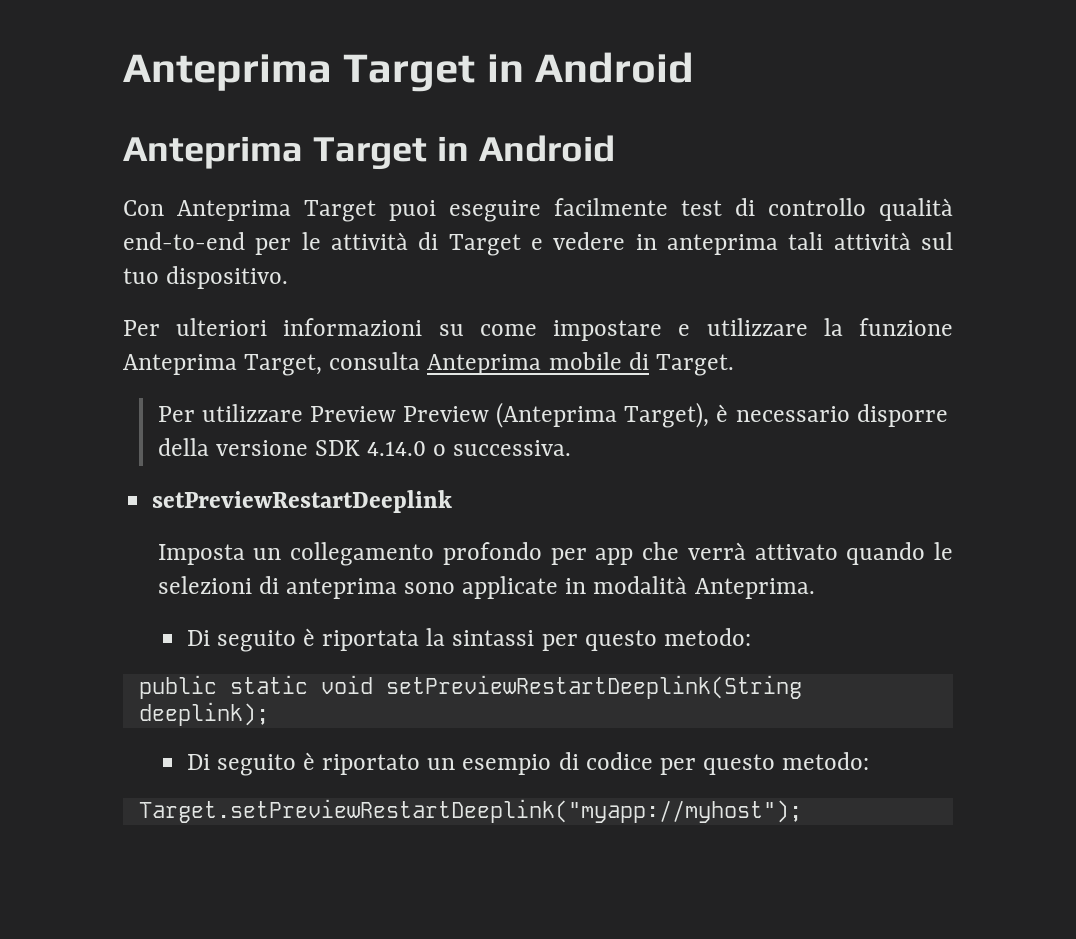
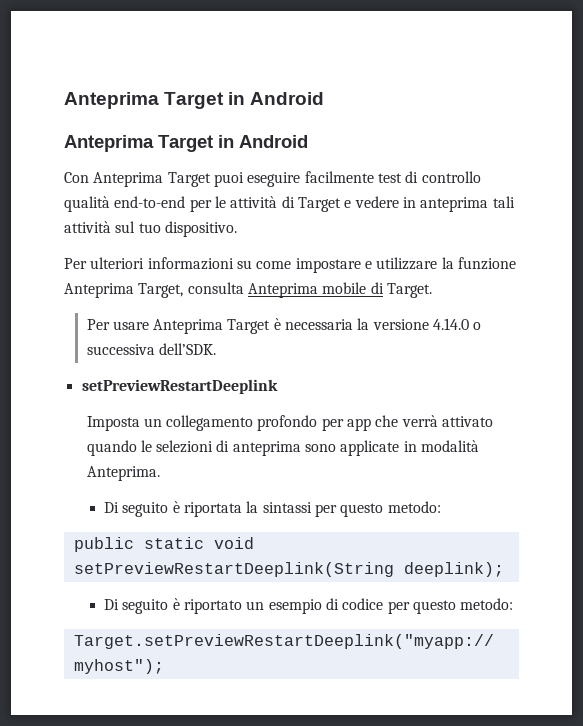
- Per utilizzare Preview Preview (Anteprima Target), è necessario disporre della versione SDK 4.14.0 o successiva.
+ Per usare Anteprima Target è necessaria la versione 4.14.0 o successiva dell’SDK.

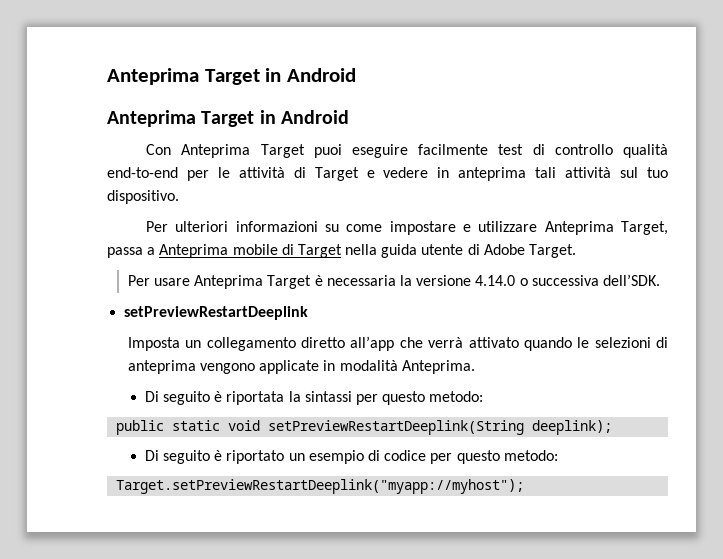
- Per ulteriori informazioni su come impostare e utilizzare la funzione Anteprima Target, consulta Anteprima mobile di Target.
+ Per ulteriori informazioni su come impostare e utilizzare Anteprima Target, passa a Anteprima mobile di Target nella guida utente di Adobe Target.
- Imposta un collegamento profondo per app che verrà attivato quando le selezioni di anteprima sono applicate in modalità Anteprima.
+ Imposta un collegamento diretto all’app che verrà attivato quando le selezioni di anteprima vengono applicate in modalità Anteprima.

